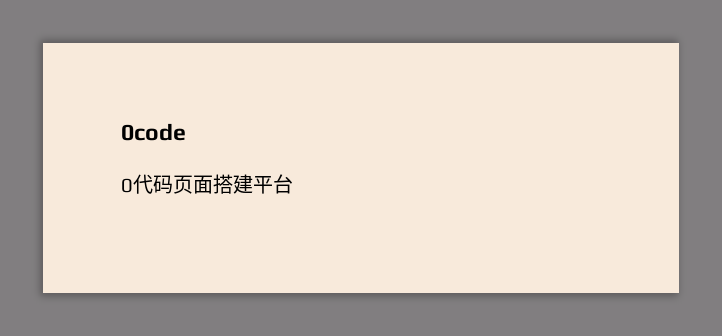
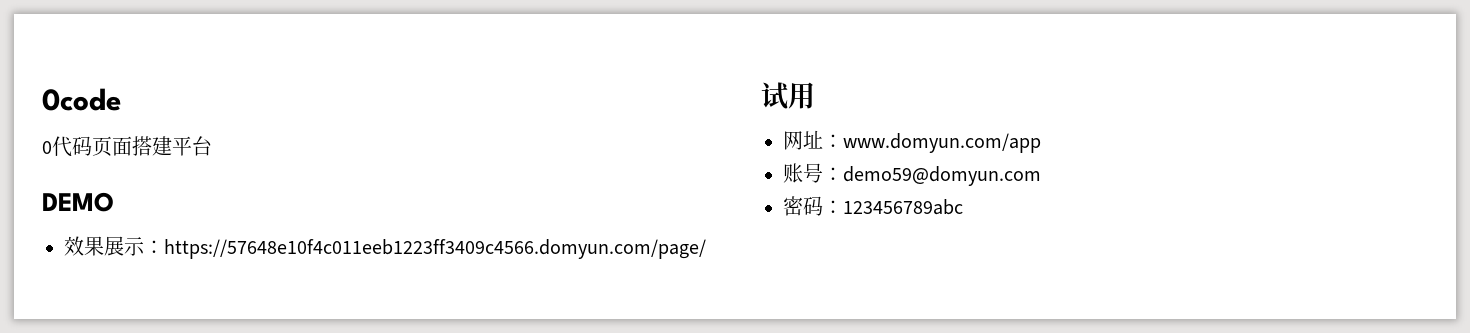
+ DEMO
+ 效果展示：https://57648e10f4c011eeb1223ff3409c4566.domyun.com/page/
+ 试用
+ 网址：www.domyun.com/app
+ 账号：demo59@domyun.com
+ 密码：123456789abc

